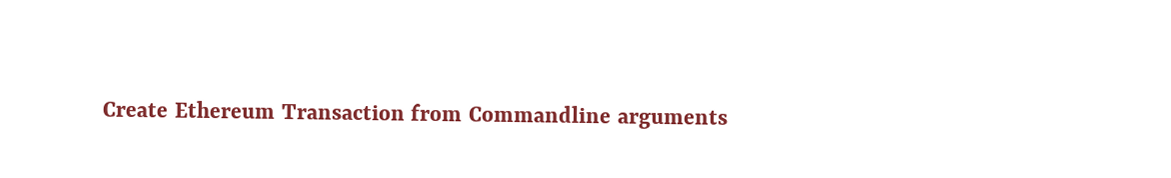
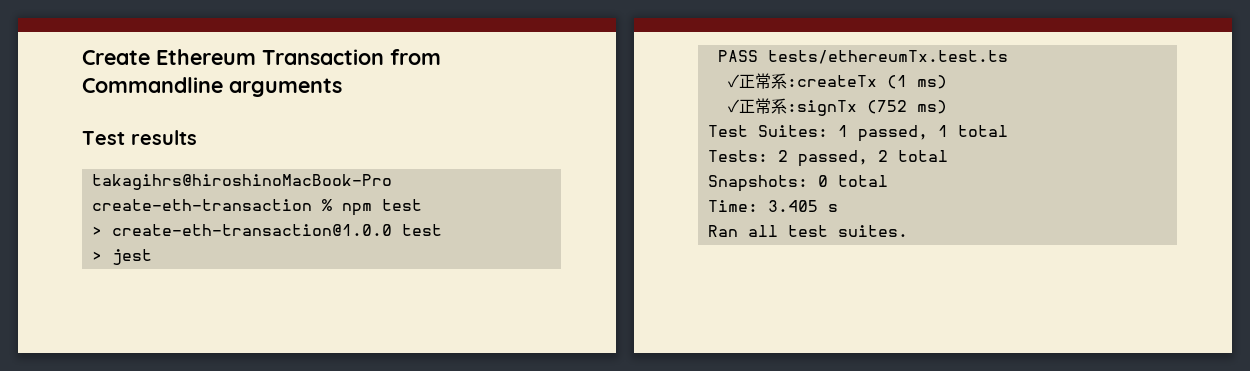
+ Test results
+ takagihrs@hiroshinoMacBook-Pro create-eth-transaction % npm test
+ > create-eth-transaction@1.0.0 test
+ > jest
+ PASS tests/ethereumTx.test.ts
+ ✓正常系:createTx (1 ms)
+ ✓正常系:signTx (752 ms)
+ Test Suites: 1 passed, 1 total
+ Tests: 2 passed, 2 total
+ Snapshots: 0 total
+ Time: 3.405 s
+ Ran all test suites.

